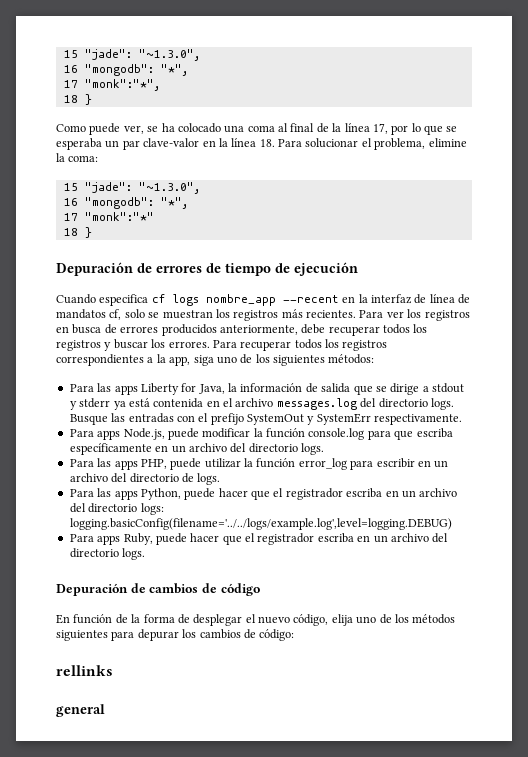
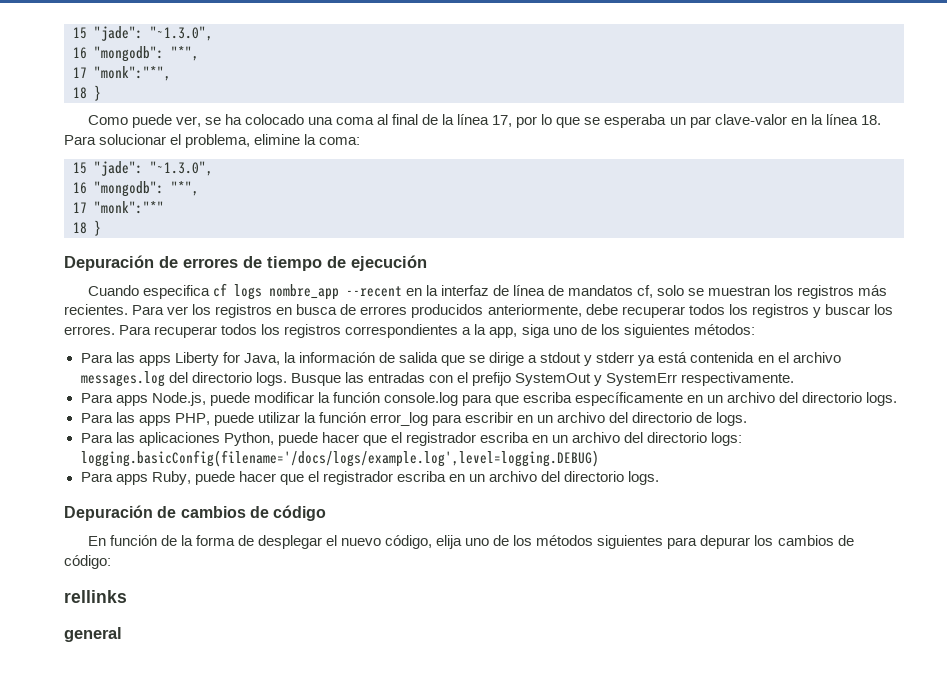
- Para las apps Python, puede hacer que el registrador escriba en un archivo del directorio logs: logging.basicConfig(filename='../../logs/example.log',level=logging.DEBUG)
+ Para las aplicaciones Python, puede hacer que el registrador escriba en un archivo del directorio logs: logging.basicConfig(filename='/docs/logs/example.log',level=logging.DEBUG)

